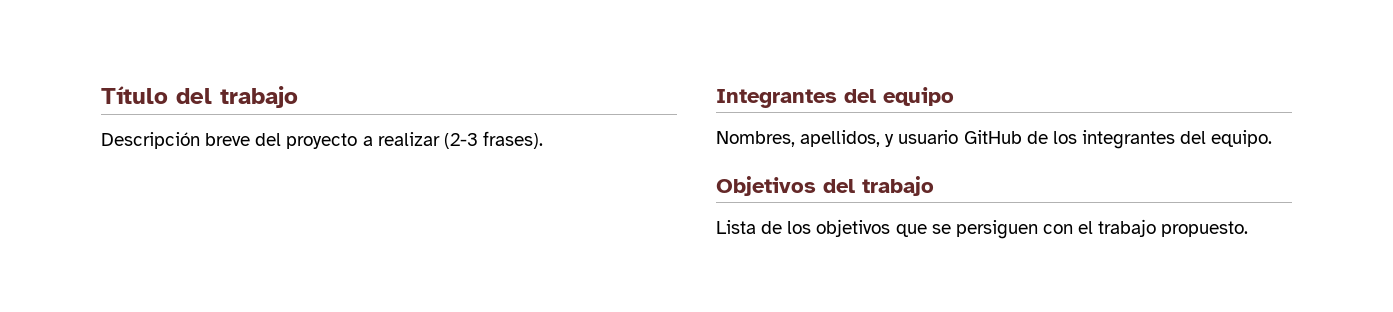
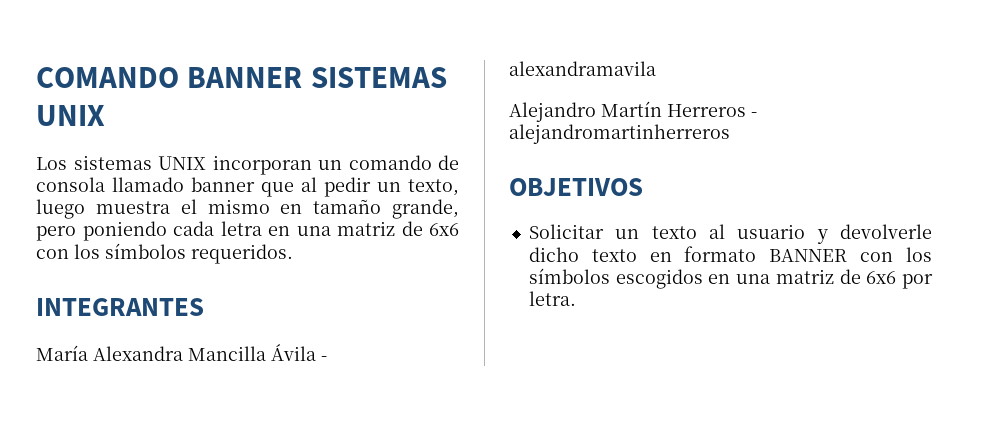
- Título del trabajo
- Descripción breve del proyecto a realizar (2-3 frases).
- Integrantes del equipo
- Nombres, apellidos, y usuario GitHub de los integrantes del equipo.
- Objetivos del trabajo
- Lista de los objetivos que se persiguen con el trabajo propuesto.
+ COMANDO BANNER SISTEMAS UNIX
+ Los sistemas UNIX incorporan un comando de consola llamado banner que al pedir un texto, luego muestra el mismo en tamaño grande, pero poniendo cada letra en una matriz de 6x6 con los símbolos requeridos.
+ INTEGRANTES
+ María Alexandra Mancilla Ávila - alexandramavila
+ Alejandro Martín Herreros - alejandromartinherreros
+ OBJETIVOS
+ Solicitar un texto al usuario y devolverle dicho texto en formato BANNER con los símbolos escogidos en una matriz de 6x6 por letra.

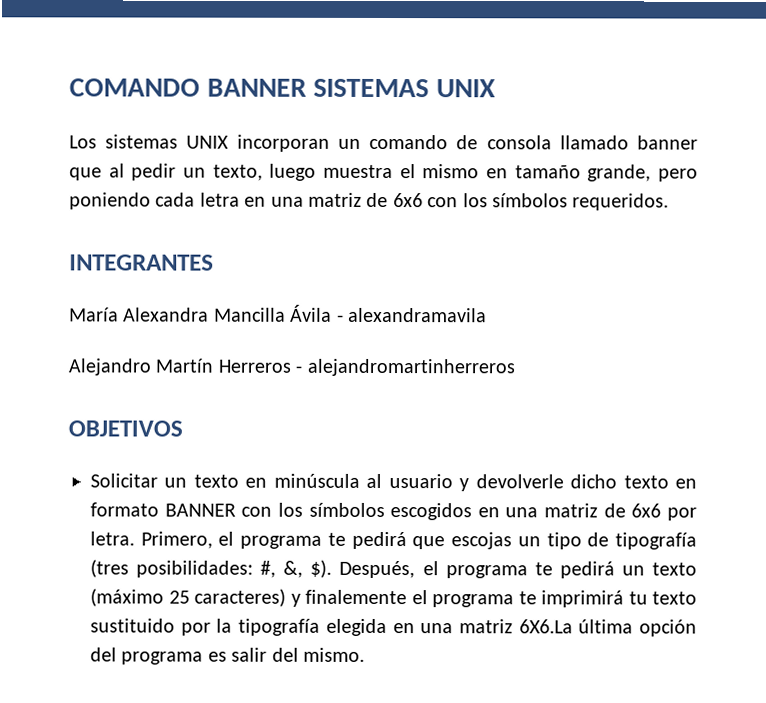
- Solicitar un texto al usuario y devolverle dicho texto en formato BANNER con los símbolos escogidos en una matriz de 6x6 por letra.
+ Solicitar un texto en minúscula al usuario y devolverle dicho texto en formato BANNER con los símbolos escogidos en una matriz de 6x6 por letra.
+ Primero, el programa te pedirá que escojas un tipo de tipografía (tres posibilidades: #, &, $). Después, el programa te pedirá un texto (máximo 25 caracteres) y finalemente el programa te imprimirá tu texto sustituido por la tipografía elegida en una matriz 6X6.La última opción del programa es salir del mismo.

